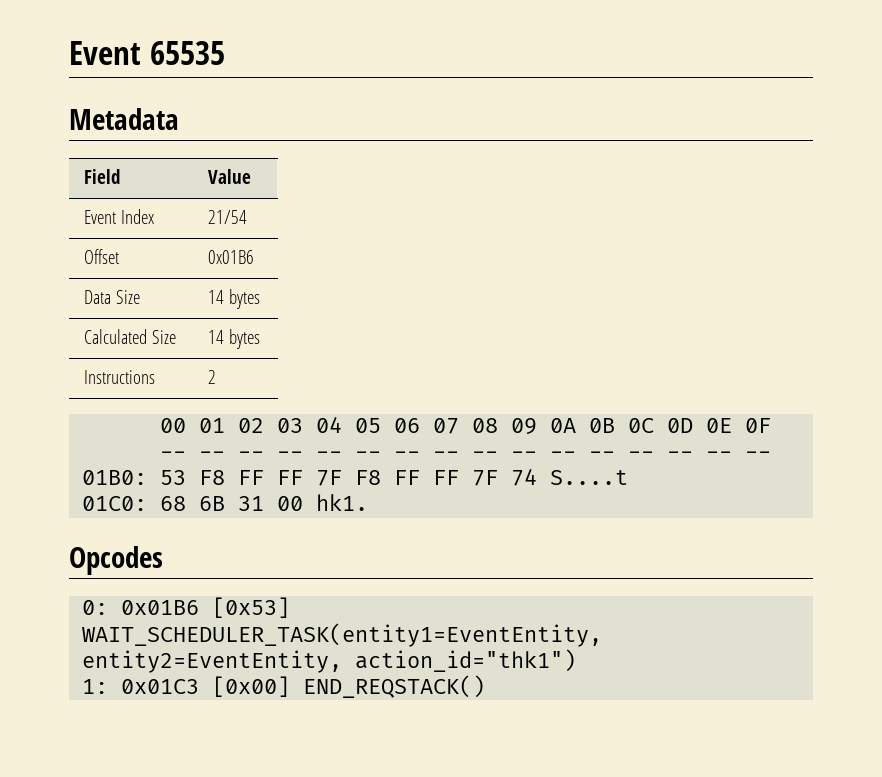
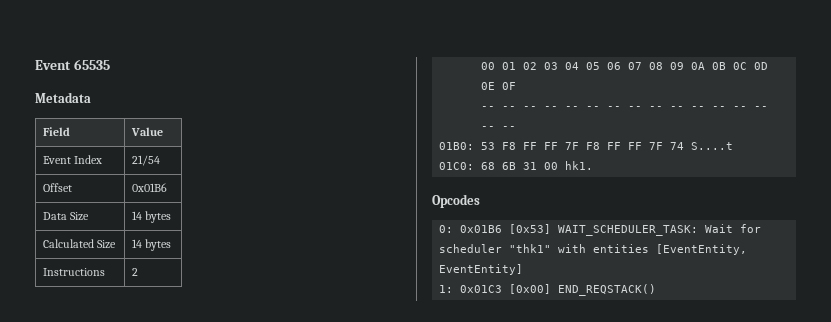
- 0: 0x01B6 [0x53] WAIT_SCHEDULER_TASK(entity1=EventEntity, entity2=EventEntity, action_id="thk1")
+ 0: 0x01B6 [0x53] WAIT_SCHEDULER_TASK: Wait for scheduler "thk1" with entities [EventEntity, EventEntity]

